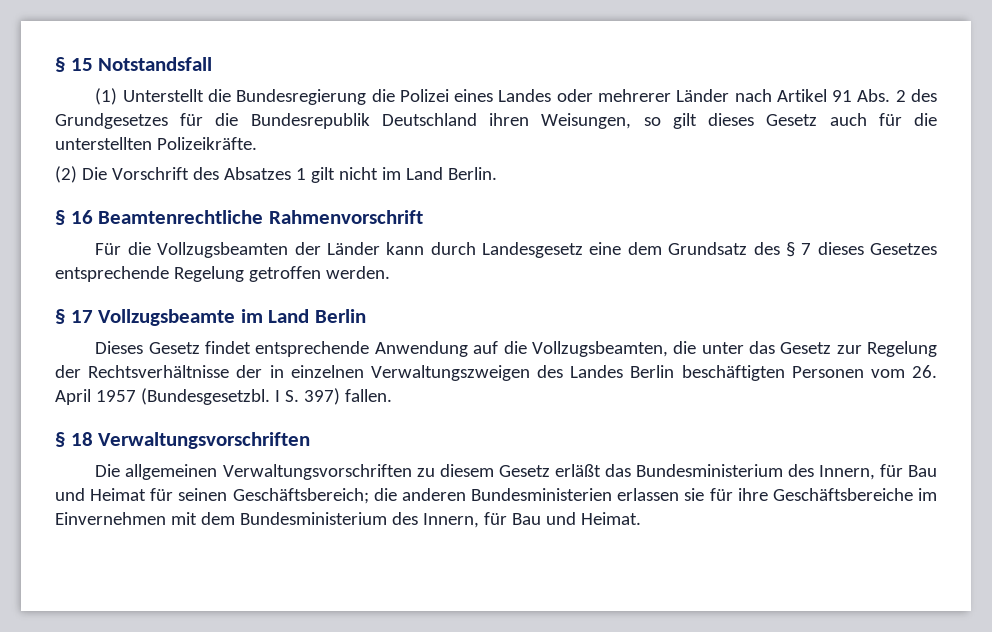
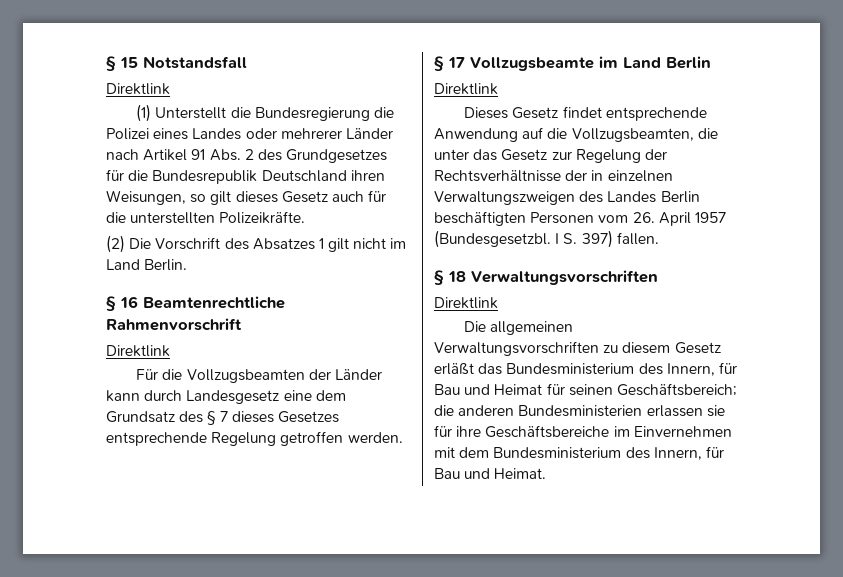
  § 15 Notstandsfall
+ Direktlink
  § 16 Beamtenrechtliche Rahmenvorschrift
+ Direktlink
  § 17 Vollzugsbeamte im Land Berlin
+ Direktlink
  § 18 Verwaltungsvorschriften
+ Direktlink

